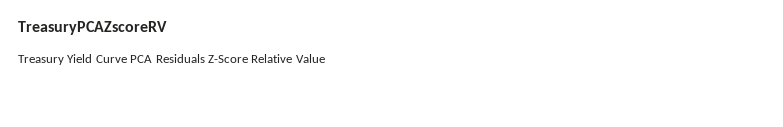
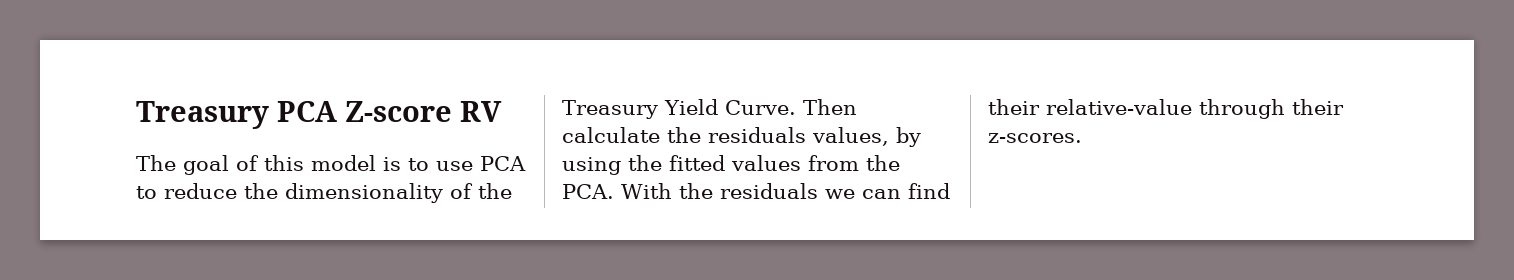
- TreasuryPCAZscoreRV
- Treasury Yield Curve PCA Residuals Z-Score Relative Value
+ Treasury PCA Z-score RV
+ The goal of this model is to use PCA to reduce the dimensionality of the Treasury Yield Curve. Then calculate the residuals values, by using the fitted values from the PCA. With the residuals we can find their relative-value through their z-scores.

